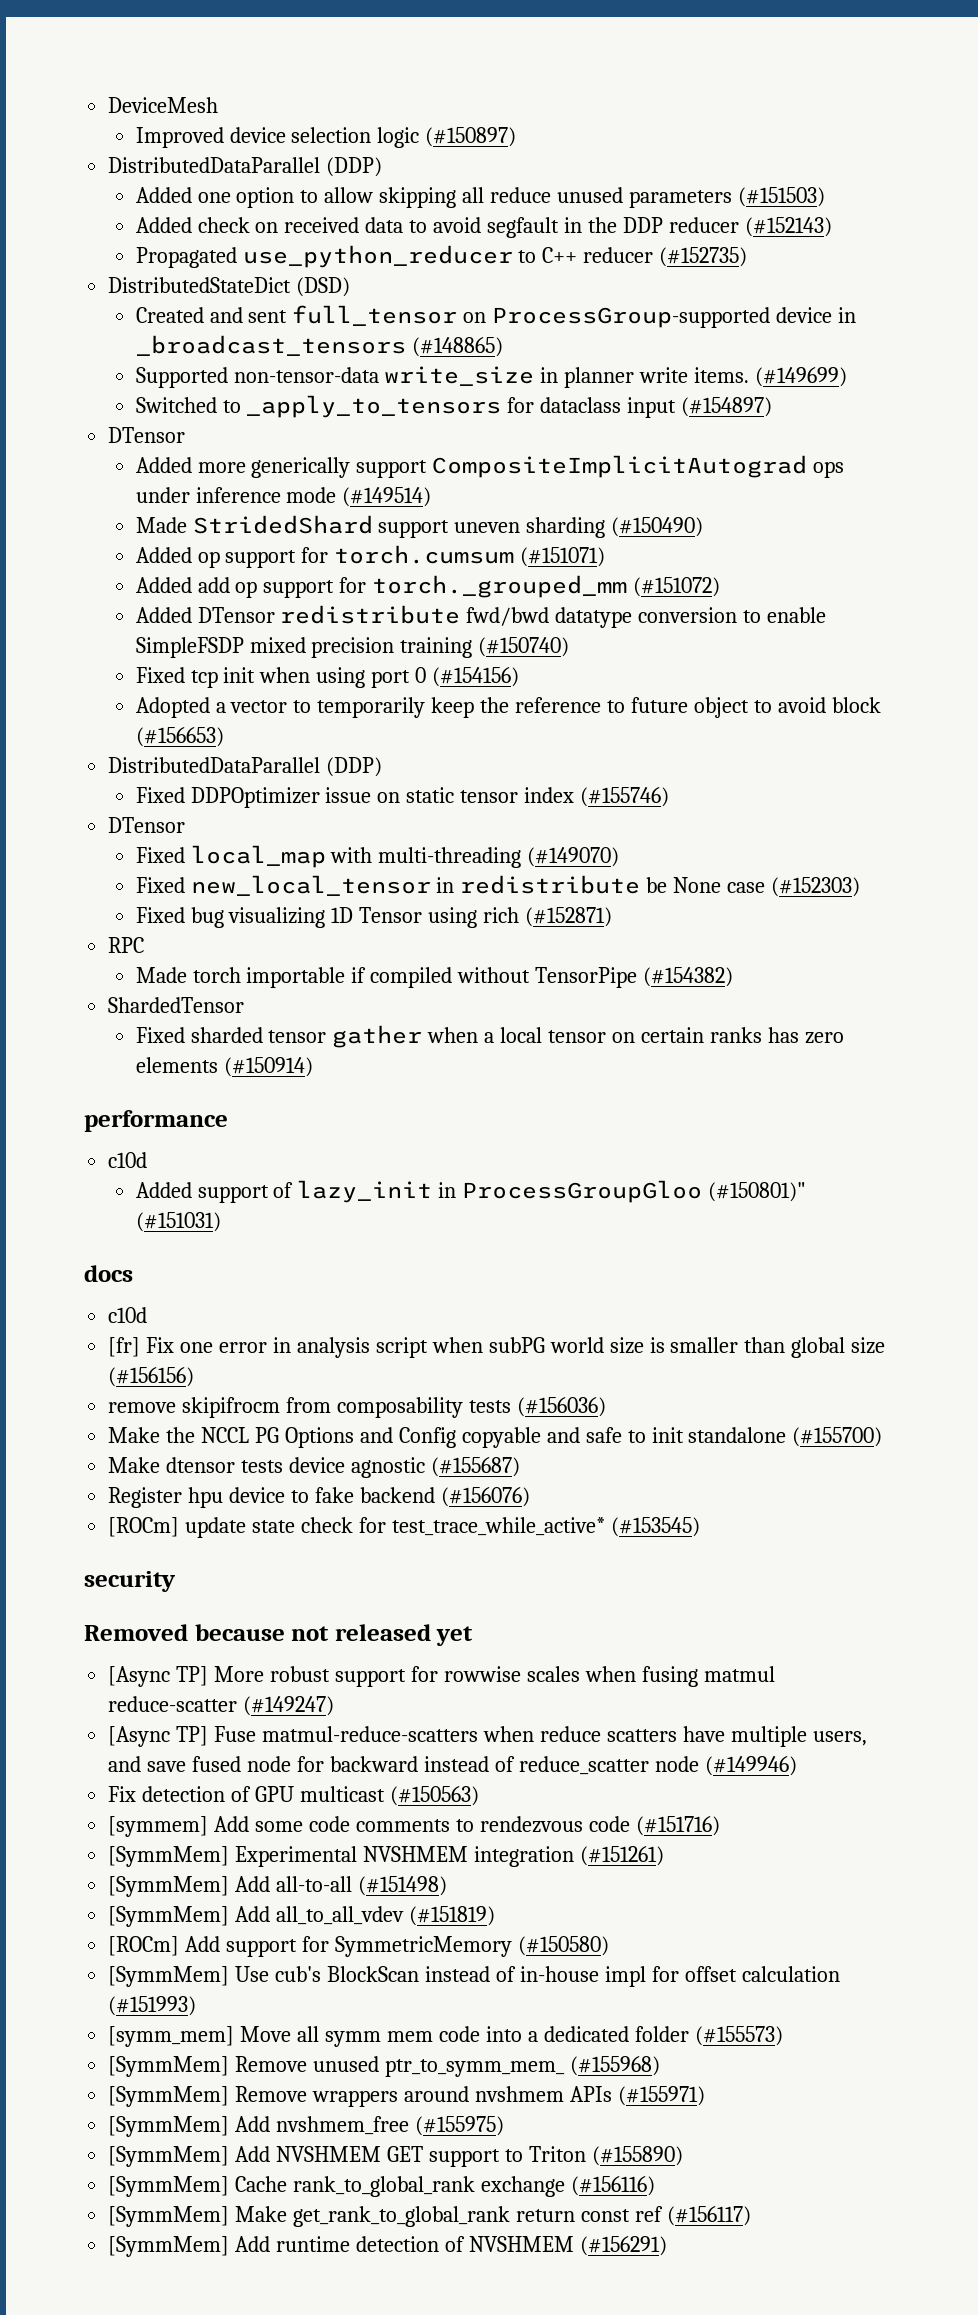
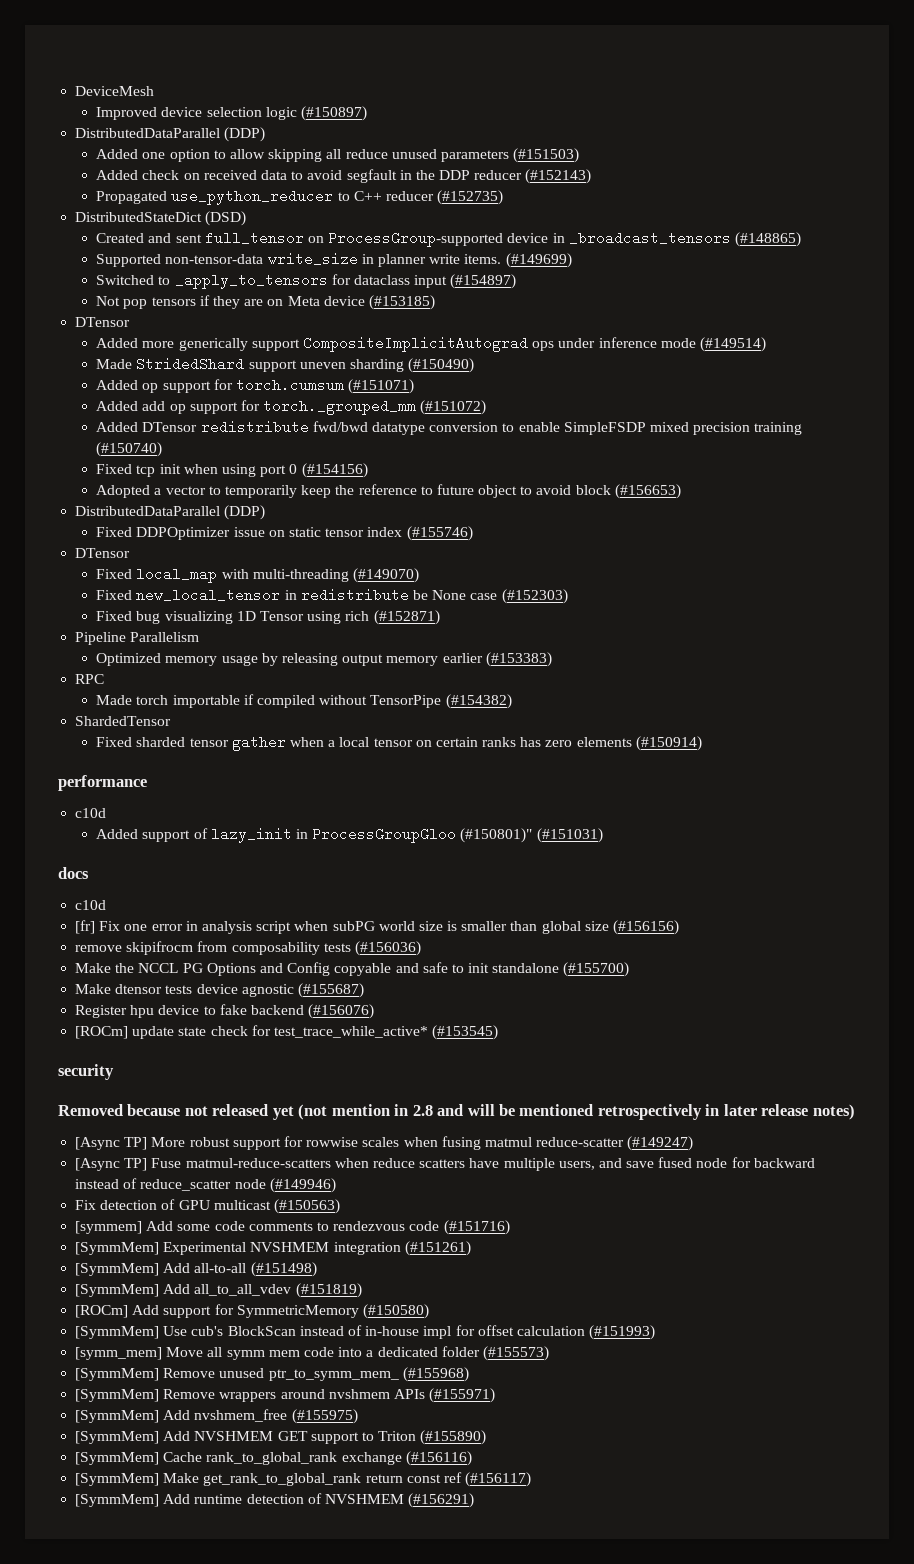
+ Not pop tensors if they are on Meta device (#153185)
+ Pipeline Parallelism
+ Optimized memory usage by releasing output memory earlier (#153383)
- Removed because not released yet
+ Removed because not released yet (not mention in 2.8 and will be mentioned retrospectively in later release notes)

